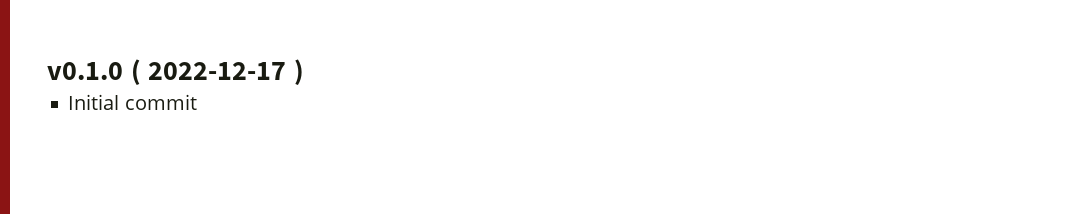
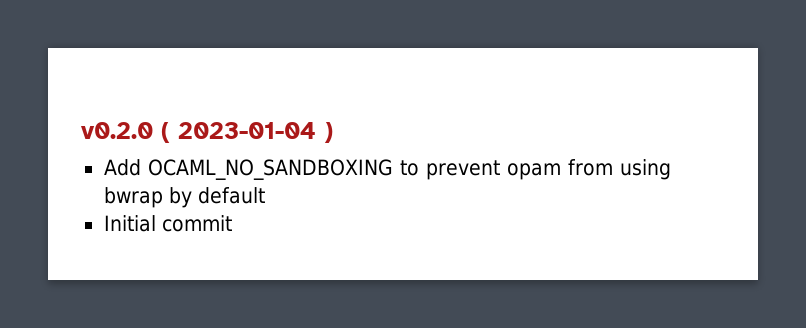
- v0.1.0 ( 2022-12-17 )
+ v0.2.0 ( 2023-01-04 )
+ Add OCAML_NO_SANDBOXING to prevent opam from using bwrap by default

